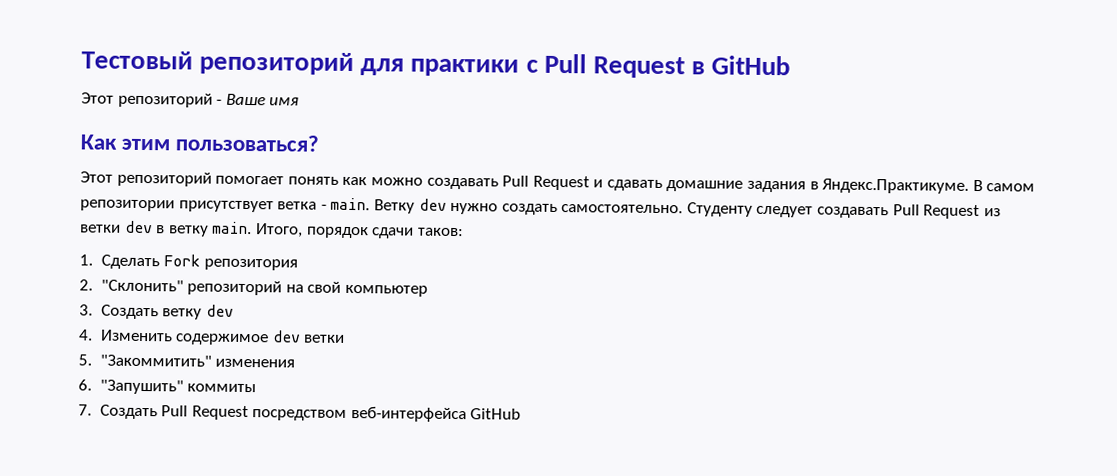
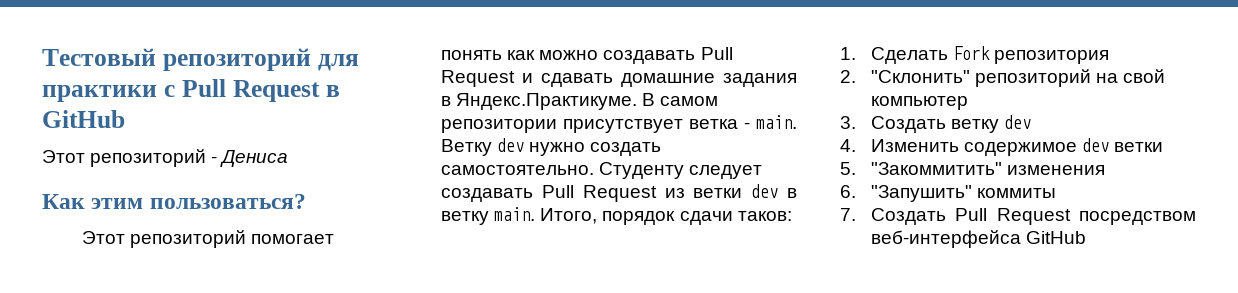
- Этот репозиторий - Ваше имя
+ Этот репозиторий - Дениса

